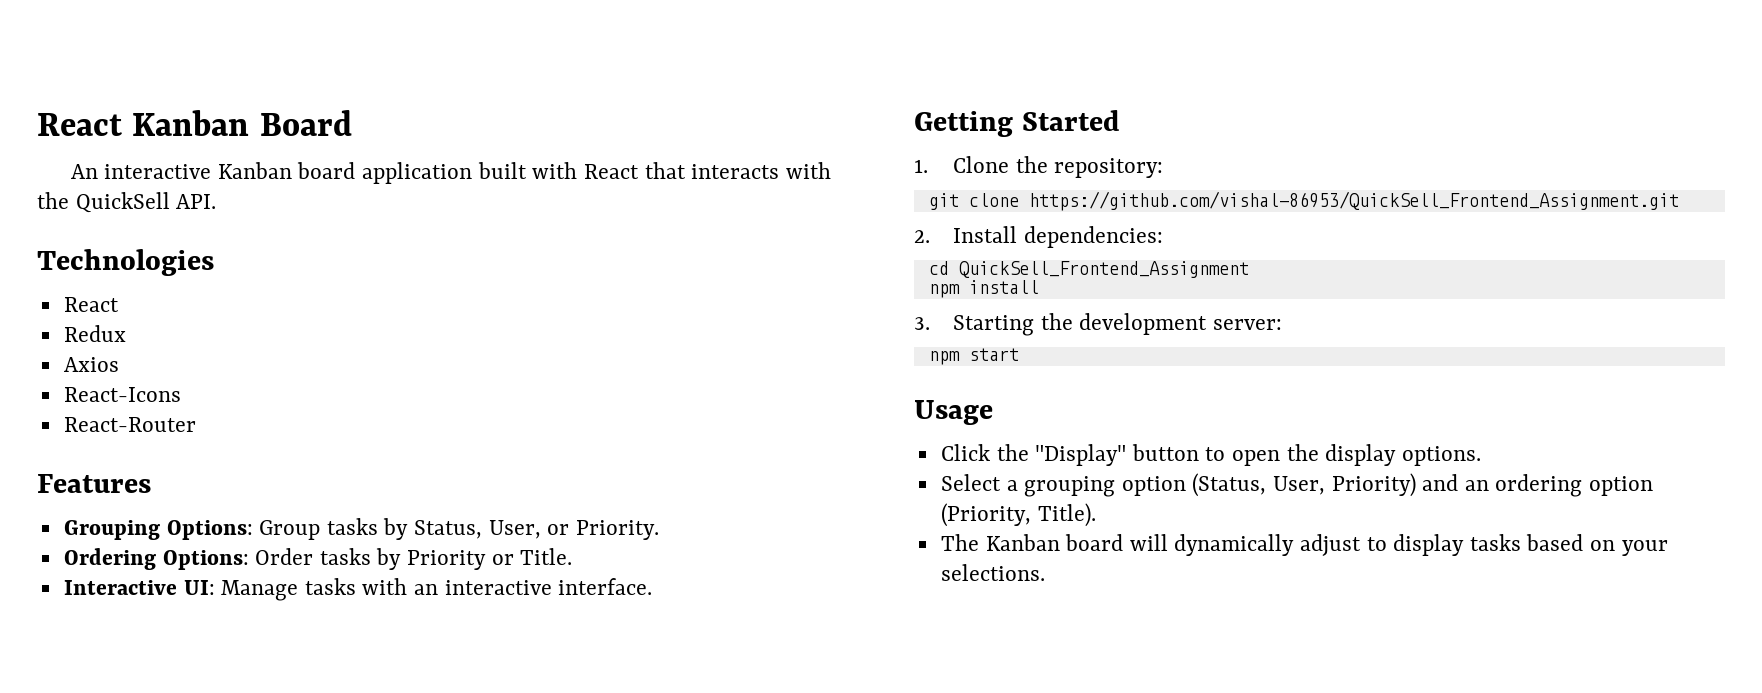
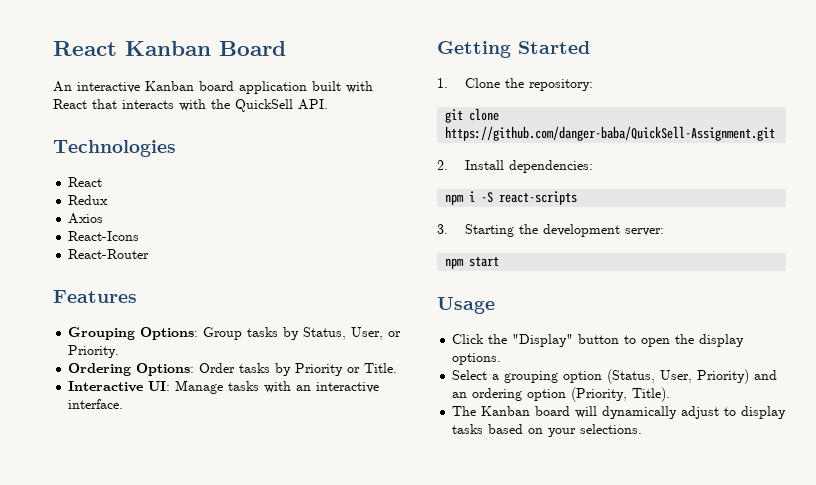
- git clone https://github.com/vishal-86953/QuickSell_Frontend_Assignment.git
+ git clone https://github.com/danger-baba/QuickSell-Assignment.git
- cd QuickSell_Frontend_Assignment
- npm install
+ npm i -S react-scripts

